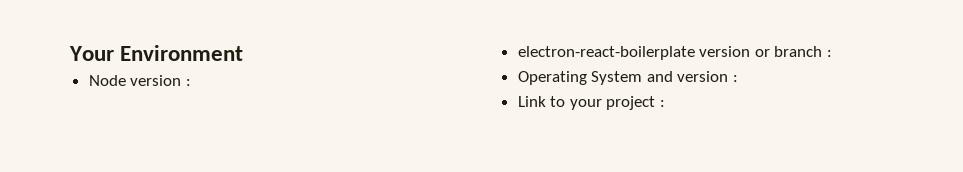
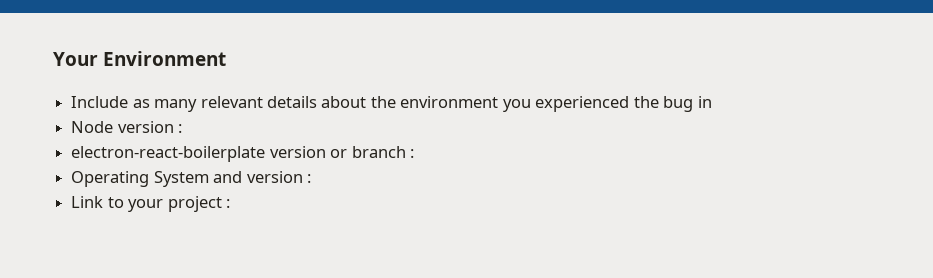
+ Include as many relevant details about the environment you experienced the bug in

